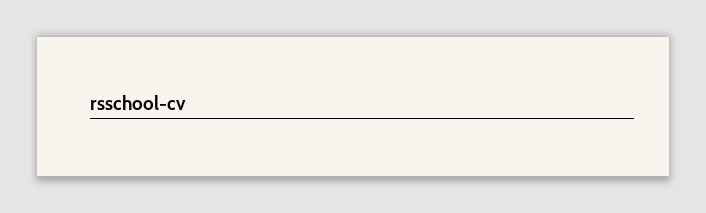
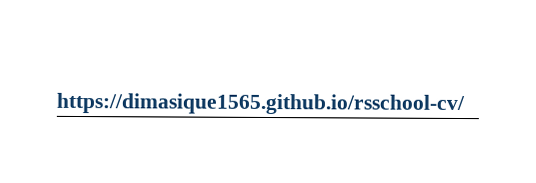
- rsschool-cv
+ https://dimasique1565.github.io/rsschool-cv/

